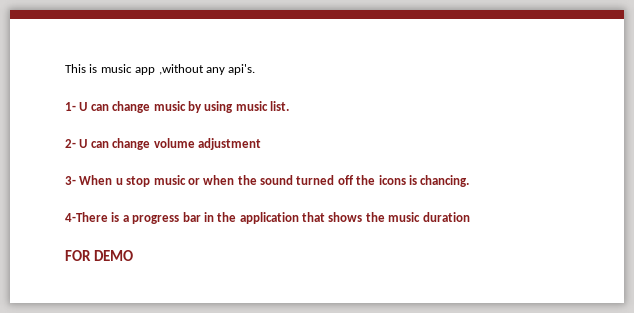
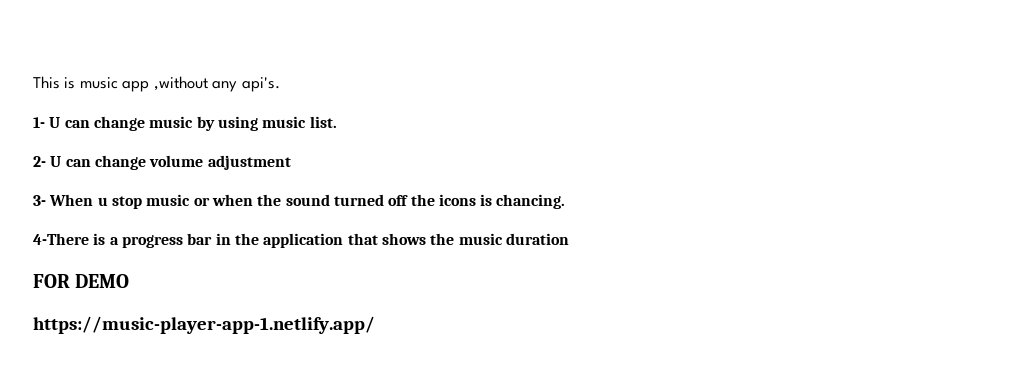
+ https://music-player-app-1.netlify.app/

